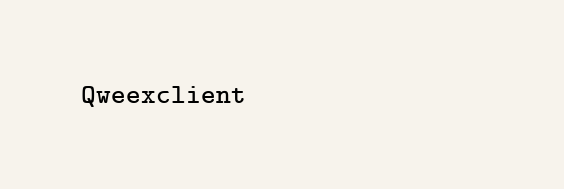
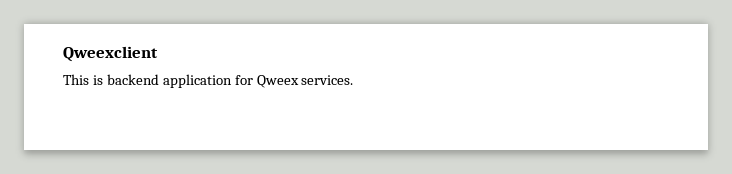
+ This is backend application for Qweex services.

